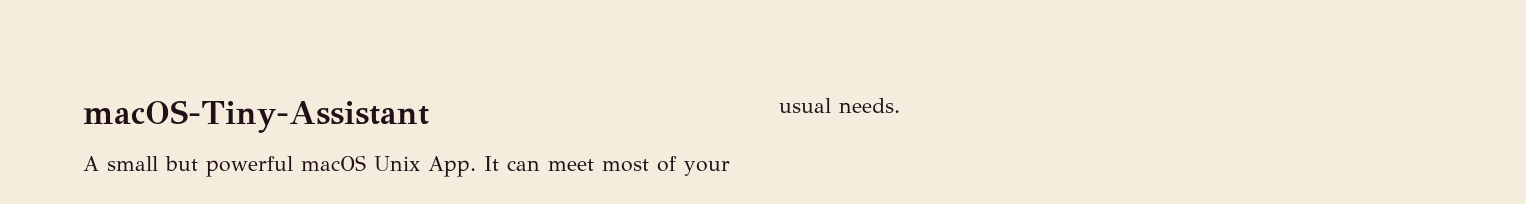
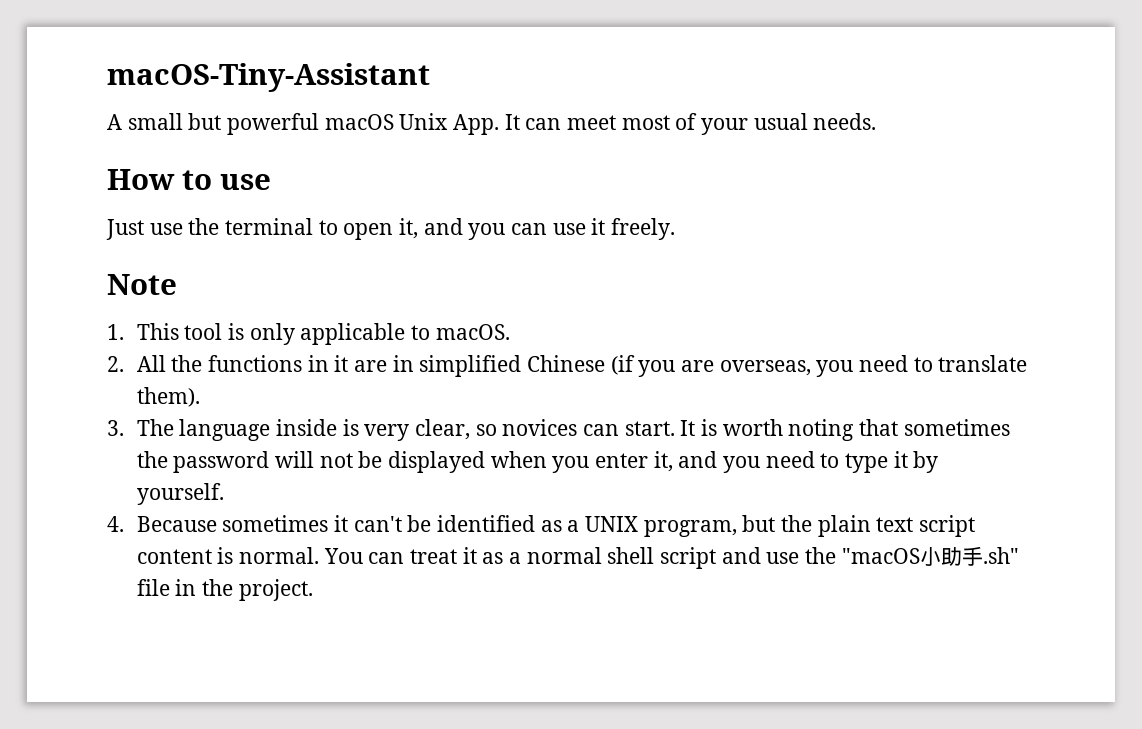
+ How to use
+ Just use the terminal to open it, and you can use it freely.
+ Note
+ 1. This tool is only applicable to macOS.
+ 2. All the functions in it are in simplified Chinese (if you are overseas, you need to translate them).
+ 3. The language inside is very clear, so novices can start. It is worth noting that sometimes the password will not be displayed when you enter it, and you need to type it by yourself.
+ 4. Because sometimes it can't be identified as a UNIX program, but the plain text script content is normal. You can treat it as a normal shell script and use the "macOS小助手.sh" file in the project.

